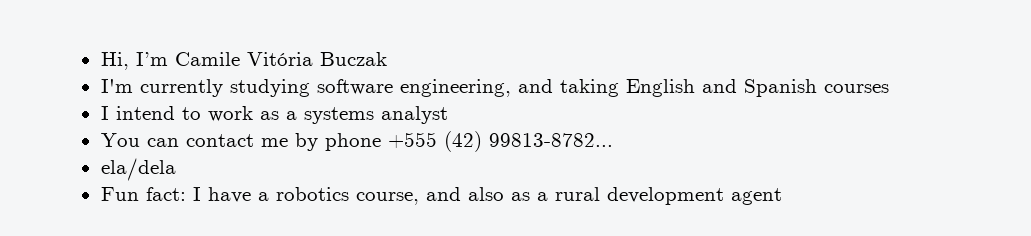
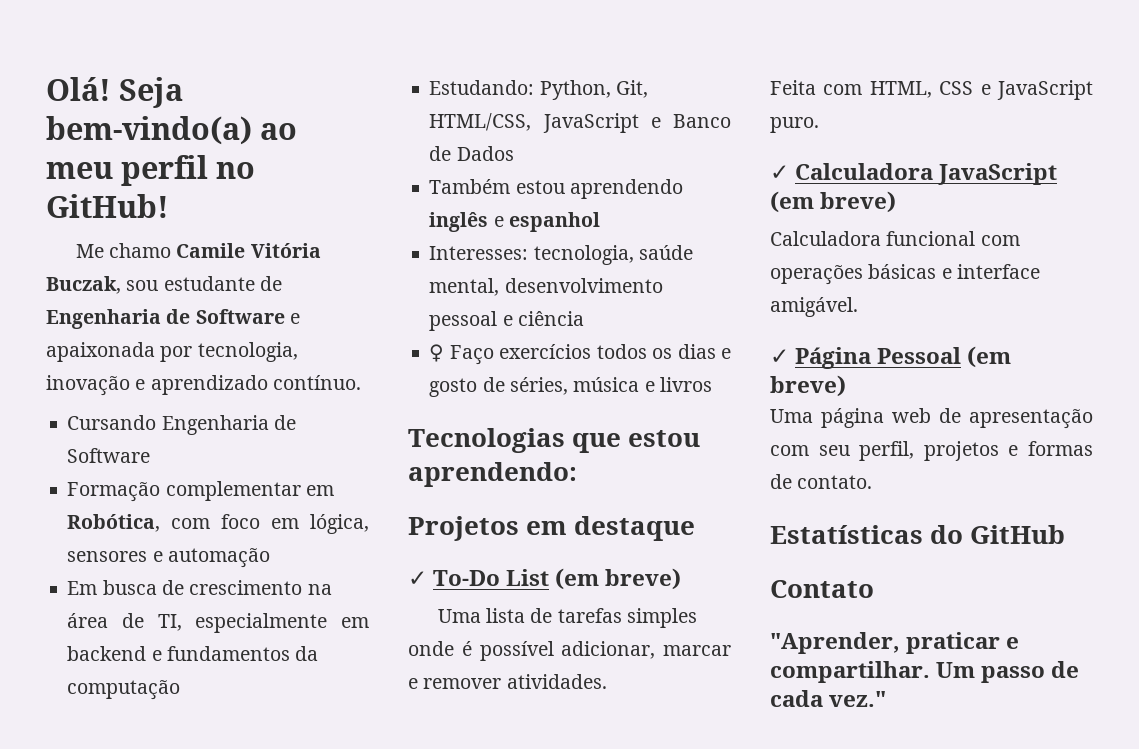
- Hi, I’m Camile Vitória Buczak
- I'm currently studying software engineering, and taking English and Spanish courses
- I intend to work as a systems analyst
- You can contact me by phone +555 (42) 99813-8782...
- ela/dela
- Fun fact: I have a robotics course, and also as a rural development agent
+ Olá! Seja bem-vindo(a) ao meu perfil no GitHub!
+ Me chamo Camile Vitória Buczak, sou estudante de Engenharia de Software e apaixonada por tecnologia, inovação e aprendizado contínuo.
+ Cursando Engenharia de Software
+ Formação complementar em Robótica, com foco em lógica, sensores e automação
+ Em busca de crescimento na área de TI, especialmente em backend e fundamentos da computação
+ Estudando: Python, Git, HTML/CSS, JavaScript e Banco de Dados
+ Também estou aprendendo inglês e espanhol
+ Interesses: tecnologia, saúde mental, desenvolvimento pessoal e ciência
+ ♀ Faço exercícios todos os dias e gosto de séries, música e livros
+ Tecnologias que estou aprendendo:
+ Projetos em destaque
+ ✓ To-Do List (em breve)
+ Uma lista de tarefas simples onde é possível adicionar, marcar e remover atividades.
+ Feita com HTML, CSS e JavaScript puro.
+ ✓ Calculadora JavaScript (em breve)
+ Calculadora funcional com operações básicas e interface amigável.
+ ✓ Página Pessoal (em breve)
+ Uma página web de apresentação com seu perfil, projetos e formas de contato.
+ Estatísticas do GitHub
+ Contato
+ "Aprender, praticar e compartilhar. Um passo de cada vez."

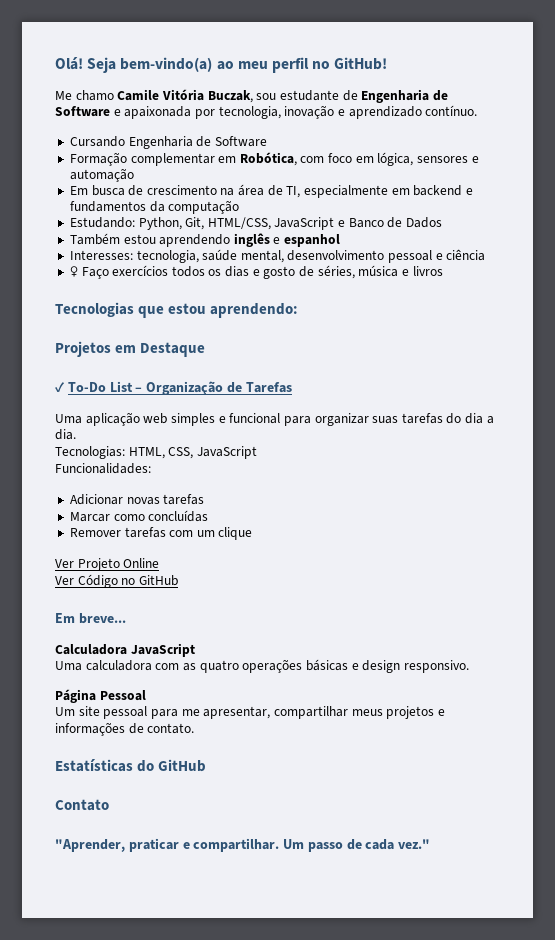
- Projetos em destaque
+ Projetos em Destaque
- ✓ To-Do List (em breve)
- Uma lista de tarefas simples onde é possível adicionar, marcar e remover atividades.
- Feita com HTML, CSS e JavaScript puro.
- ✓ Calculadora JavaScript (em breve)
- Calculadora funcional com operações básicas e interface amigável.
- ✓ Página Pessoal (em breve)
- Uma página web de apresentação com seu perfil, projetos e formas de contato.
+ ✓ To-Do List – Organização de Tarefas
+ Uma aplicação web simples e funcional para organizar suas tarefas do dia a dia.
+ Tecnologias: HTML, CSS, JavaScript
+ Funcionalidades:
+ Adicionar novas tarefas
+ Marcar como concluídas
+ Remover tarefas com um clique
+ Ver Projeto Online
+ Ver Código no GitHub
+ Em breve...
+ Calculadora JavaScript
+ Uma calculadora com as quatro operações básicas e design responsivo.
+ Página Pessoal
+ Um site pessoal para me apresentar, compartilhar meus projetos e informações de contato.

